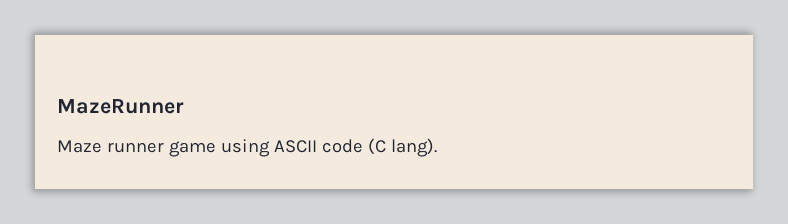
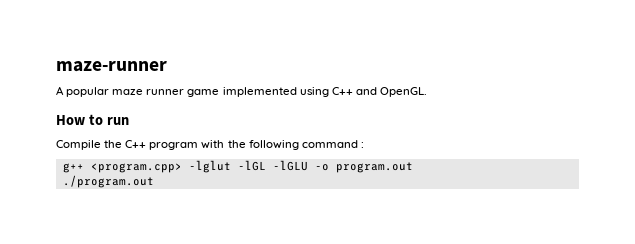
- MazeRunner
- Maze runner game using ASCII code (C lang).
+ maze-runner
+ A popular maze runner game implemented using C++ and OpenGL.
+ How to run
+ Compile the C++ program with the following command :
+ g++ <program.cpp> -lglut -lGL -lGLU -o program.out
+ ./program.out

